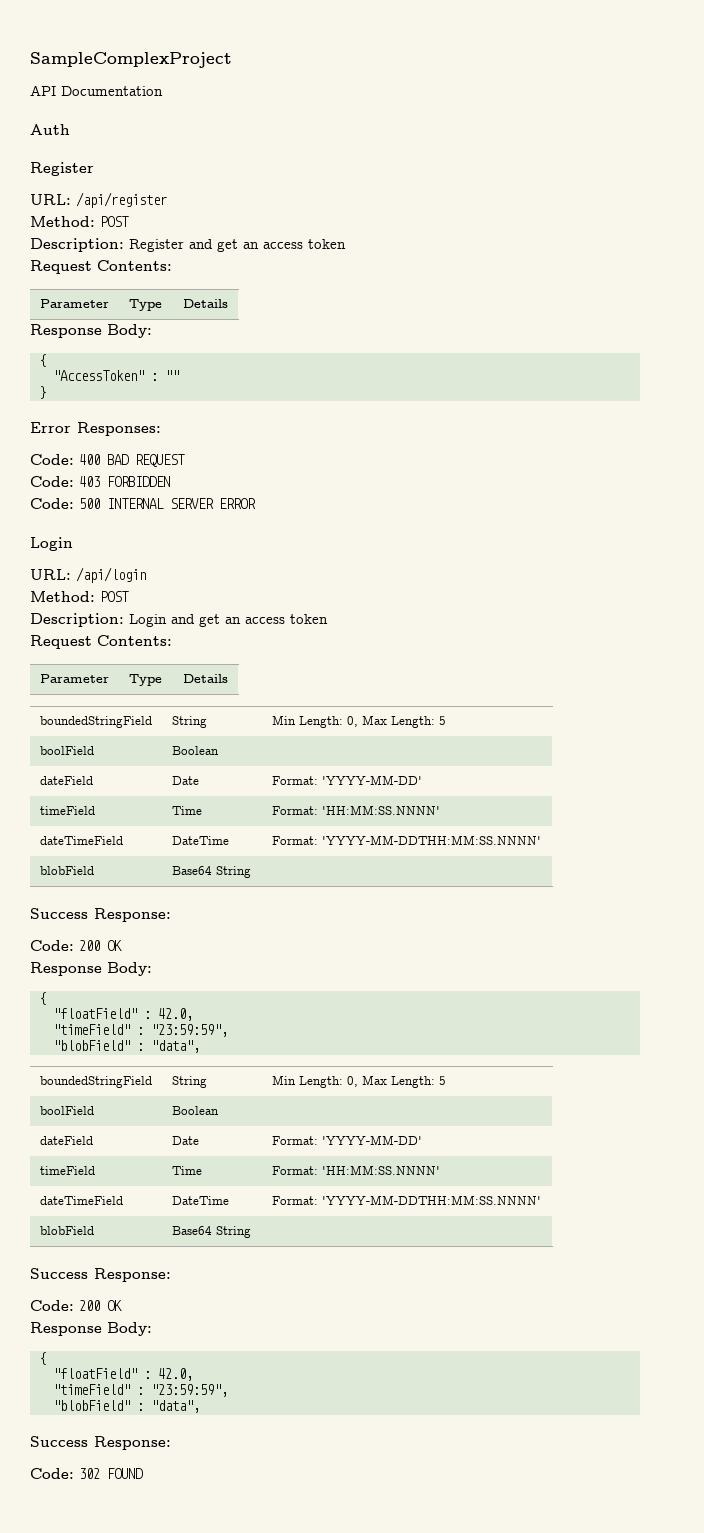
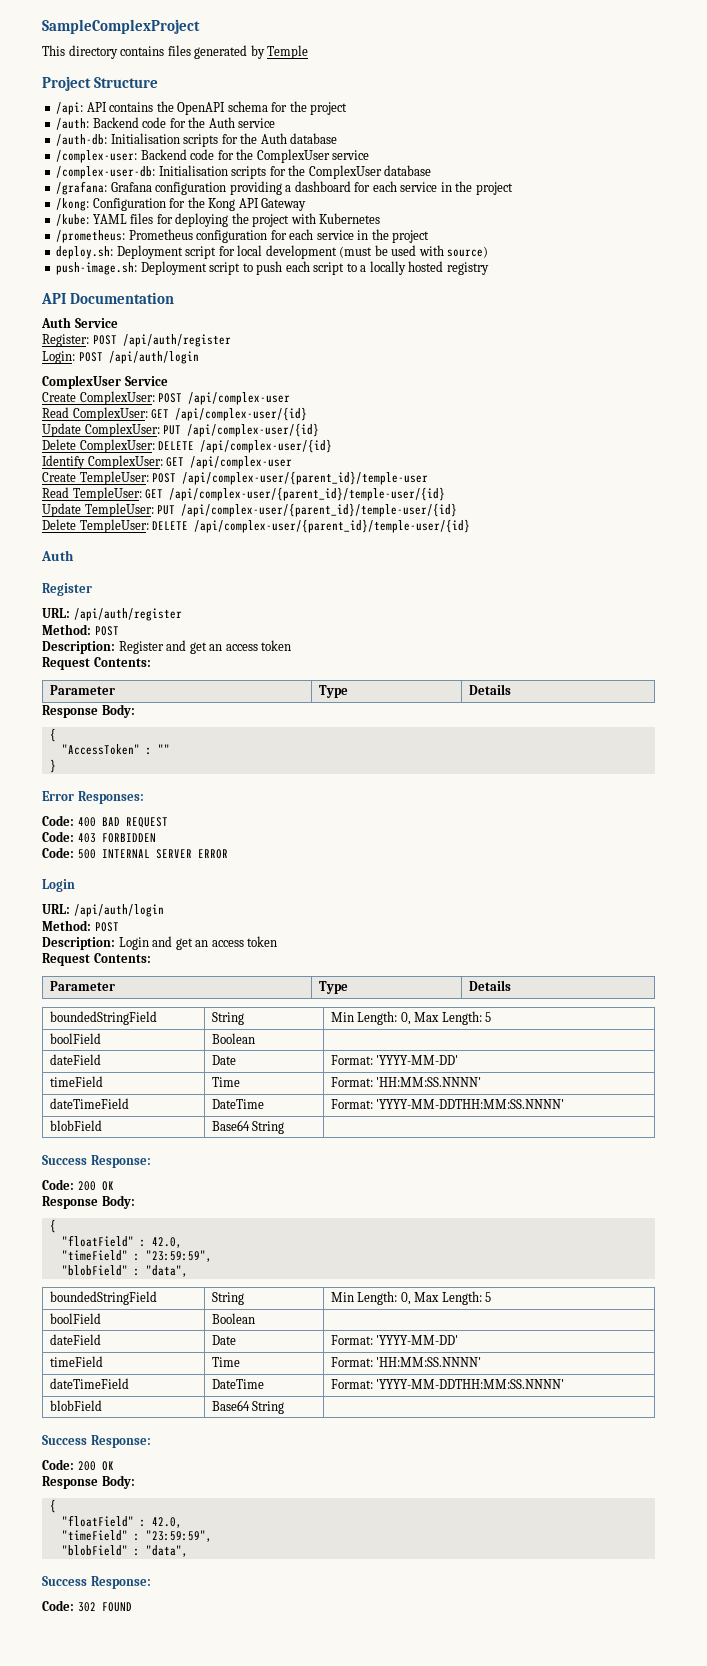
+ This directory contains files generated by Temple
+ Project Structure
+ /api: API contains the OpenAPI schema for the project
+ /auth: Backend code for the Auth service
+ /auth-db: Initialisation scripts for the Auth database
+ /complex-user: Backend code for the ComplexUser service
+ /complex-user-db: Initialisation scripts for the ComplexUser database
+ /grafana: Grafana configuration providing a dashboard for each service in the project
+ /kong: Configuration for the Kong API Gateway
+ /kube: YAML files for deploying the project with Kubernetes
+ /prometheus: Prometheus configuration for each service in the project
+ deploy.sh: Deployment script for local development (must be used with source)
+ push-image.sh: Deployment script to push each script to a locally hosted registry
  API Documentation
+ Auth Service
+ Register: POST /api/auth/register
+ Login: POST /api/auth/login
+ ComplexUser Service
+ Create ComplexUser: POST /api/complex-user
+ Read ComplexUser: GET /api/complex-user/{id}
+ Update ComplexUser: PUT /api/complex-user/{id}
+ Delete ComplexUser: DELETE /api/complex-user/{id}
+ Identify ComplexUser: GET /api/complex-user
+ Create TempleUser: POST /api/complex-user/{parent_id}/temple-user
+ Read TempleUser: GET /api/complex-user/{parent_id}/temple-user/{id}
+ Update TempleUser: PUT /api/complex-user/{parent_id}/temple-user/{id}
+ Delete TempleUser: DELETE /api/complex-user/{parent_id}/temple-user/{id}
- URL: /api/register
+ URL: /api/auth/register
- URL: /api/login
+ URL: /api/auth/login

